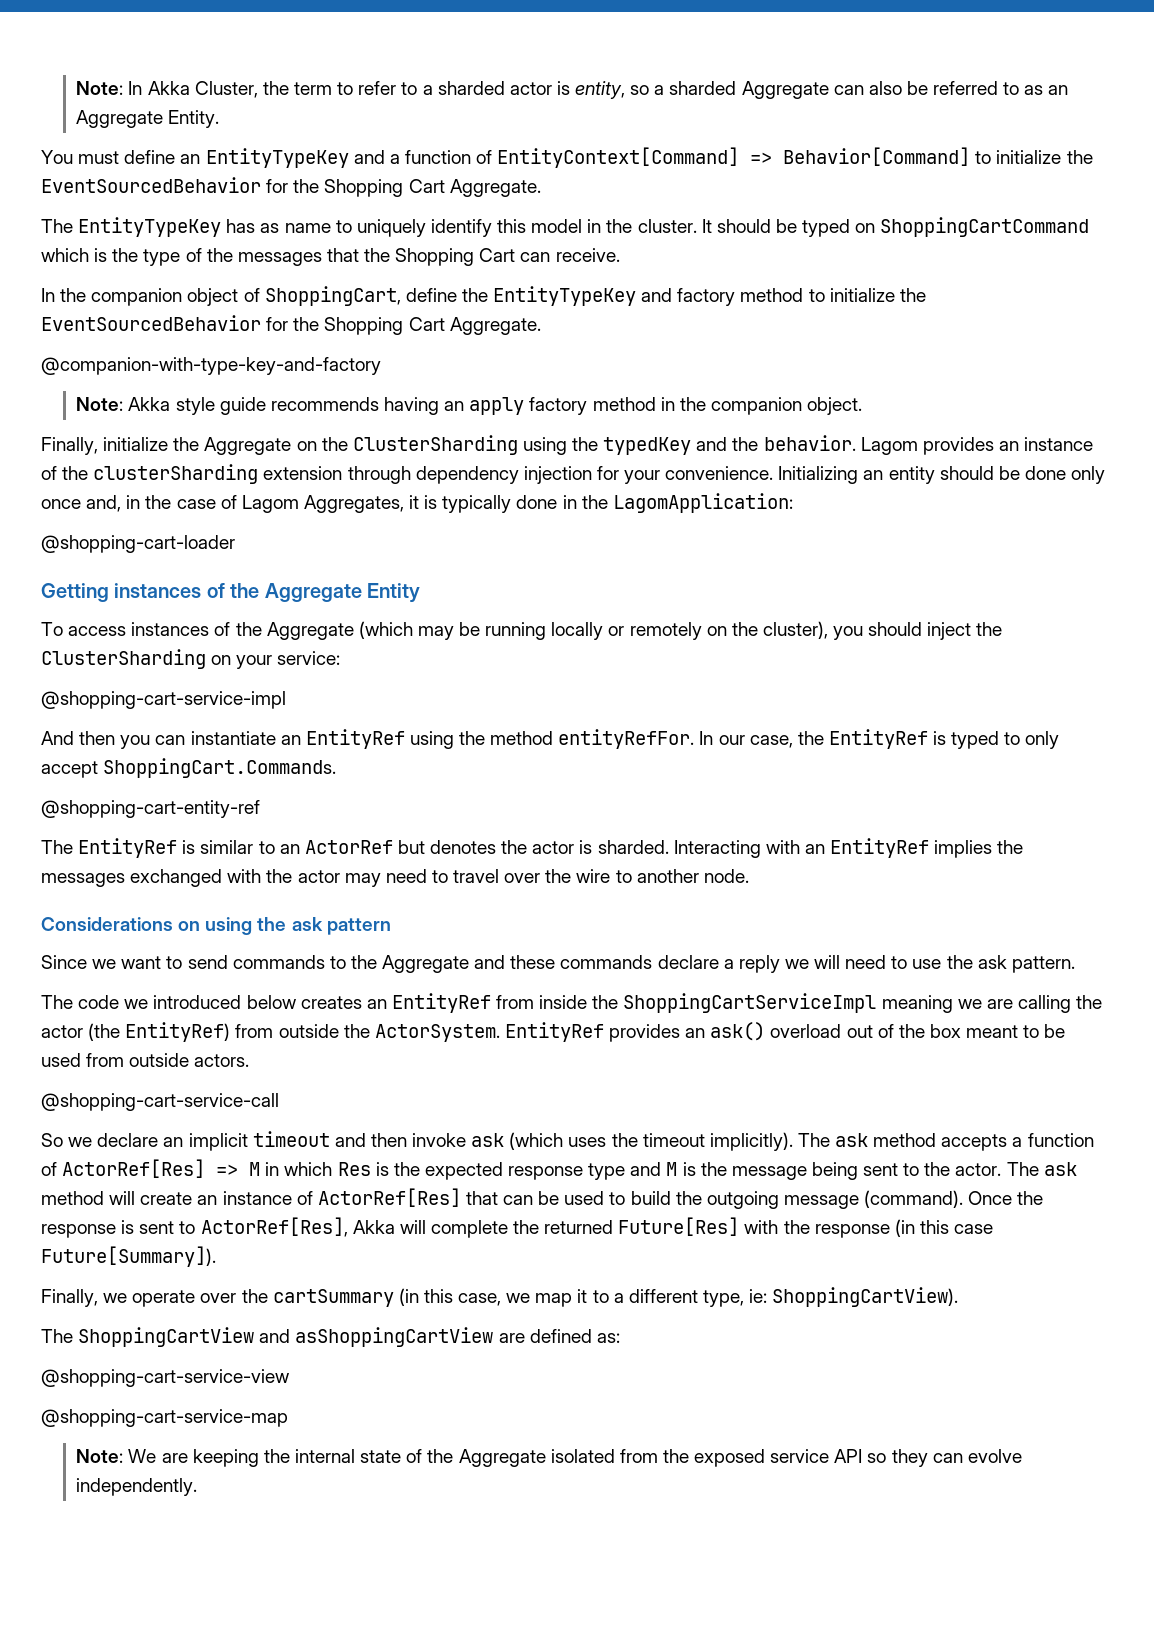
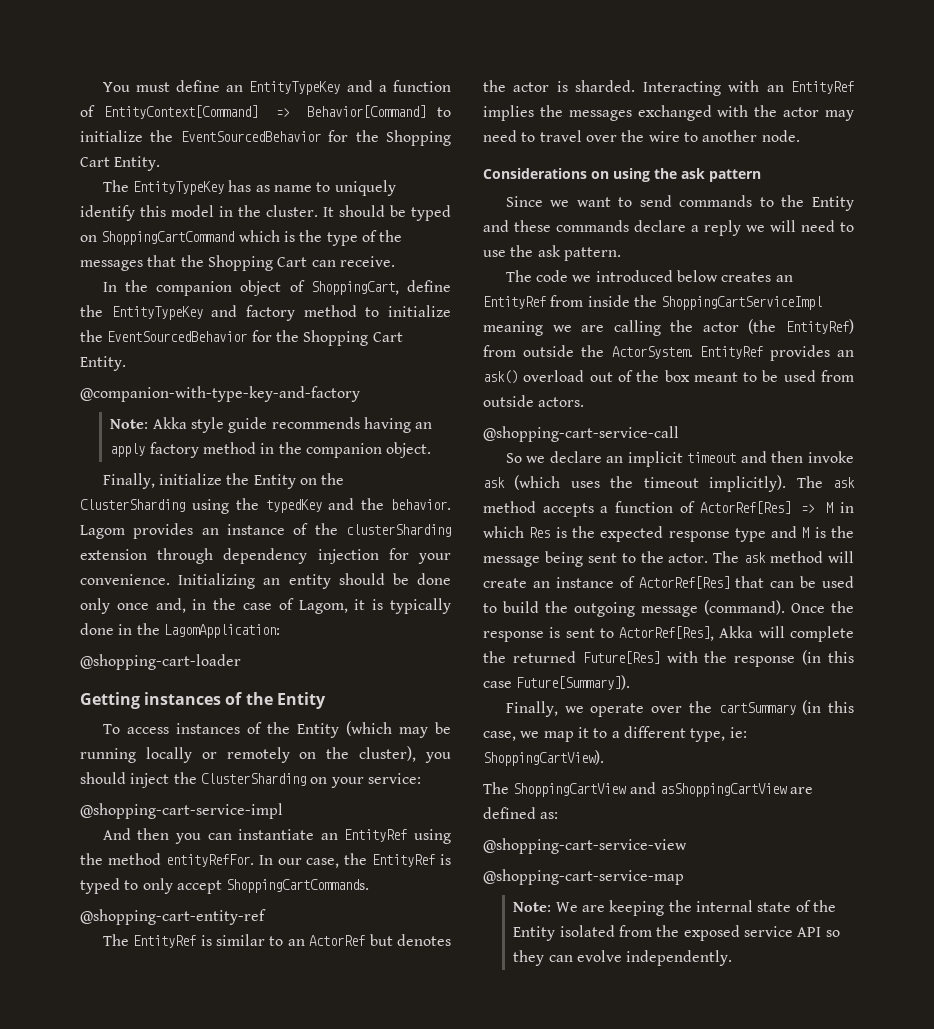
- Note: In Akka Cluster, the term to refer to a sharded actor is entity, so a sharded Aggregate can also be referred to as an Aggregate Entity.
- You must define an EntityTypeKey and a function of EntityContext[Command] => Behavior[Command] to initialize the EventSourcedBehavior for the Shopping Cart Aggregate.
+ You must define an EntityTypeKey and a function of EntityContext[Command] => Behavior[Command] to initialize the EventSourcedBehavior for the Shopping Cart Entity.
- In the companion object of ShoppingCart, define the EntityTypeKey and factory method to initialize the EventSourcedBehavior for the Shopping Cart Aggregate.
+ In the companion object of ShoppingCart, define the EntityTypeKey and factory method to initialize the EventSourcedBehavior for the Shopping Cart Entity.
- Finally, initialize the Aggregate on the ClusterSharding using the typedKey and the behavior.
+ Finally, initialize the Entity on the ClusterSharding using the typedKey and the behavior.
- Initializing an entity should be done only once and, in the case of Lagom Aggregates, it is typically done in the LagomApplication:
+ Initializing an entity should be done only once and, in the case of Lagom, it is typically done in the LagomApplication:
- Getting instances of the Aggregate Entity
+ Getting instances of the Entity
- To access instances of the Aggregate (which may be running locally or remotely on the cluster), you should inject the ClusterSharding on your service:
+ To access instances of the Entity (which may be running locally or remotely on the cluster), you should inject the ClusterSharding on your service:
- In our case, the EntityRef is typed to only accept ShoppingCart.Commands.
+ In our case, the EntityRef is typed to only accept ShoppingCartCommands.
- Since we want to send commands to the Aggregate and these commands declare a reply we will need to use the ask pattern.
+ Since we want to send commands to the Entity and these commands declare a reply we will need to use the ask pattern.
- Note: We are keeping the internal state of the Aggregate isolated from the exposed service API so they can evolve independently.
+ Note: We are keeping the internal state of the Entity isolated from the exposed service API so they can evolve independently.

